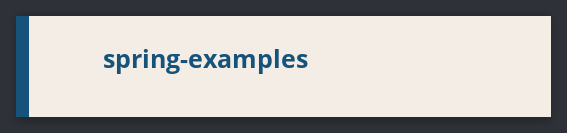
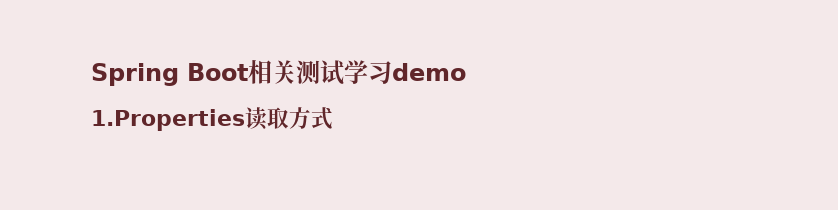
- spring-examples
+ Spring Boot相关测试学习demo
+ 1.Properties读取方式

